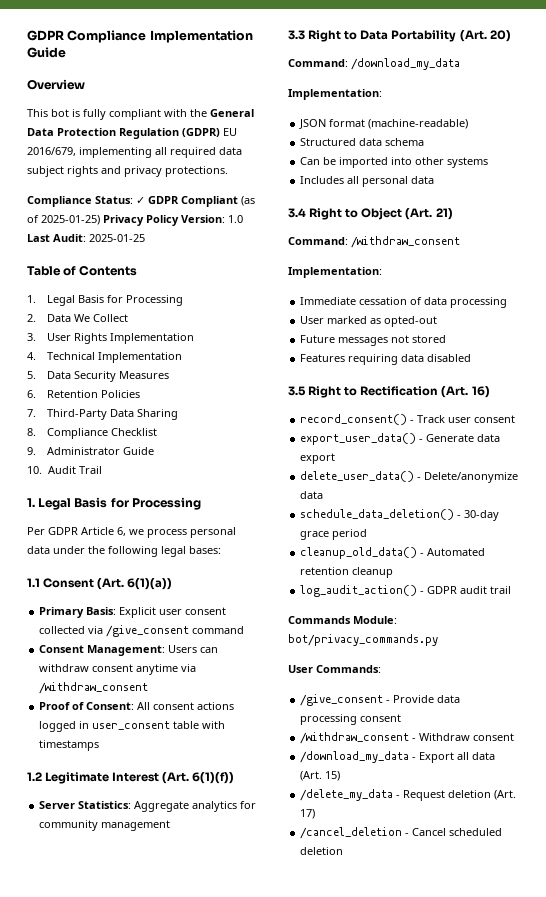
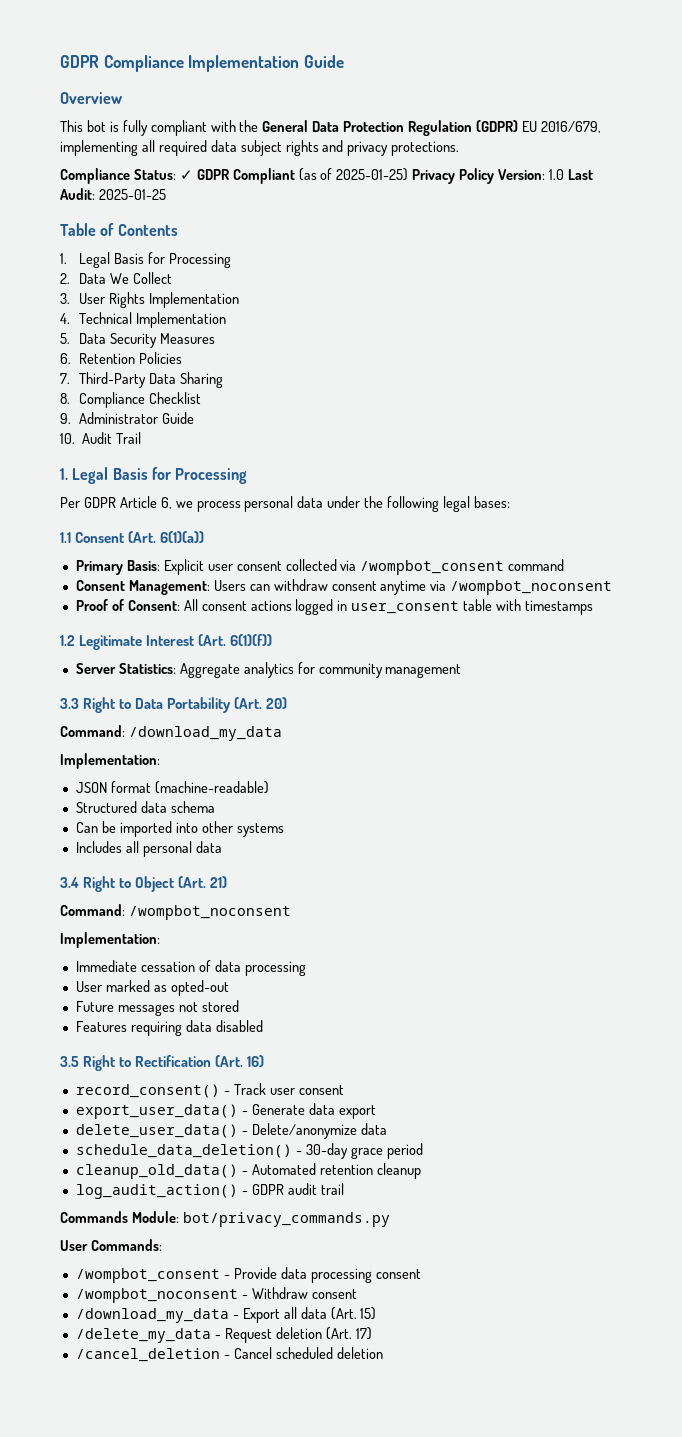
- Primary Basis: Explicit user consent collected via /give_consent command
+ Primary Basis: Explicit user consent collected via /wompbot_consent command
- Consent Management: Users can withdraw consent anytime via /withdraw_consent
+ Consent Management: Users can withdraw consent anytime via /wompbot_noconsent
- Command: /withdraw_consent
+ Command: /wompbot_noconsent
- /give_consent - Provide data processing consent
+ /wompbot_consent - Provide data processing consent
- /withdraw_consent - Withdraw consent
+ /wompbot_noconsent - Withdraw consent

